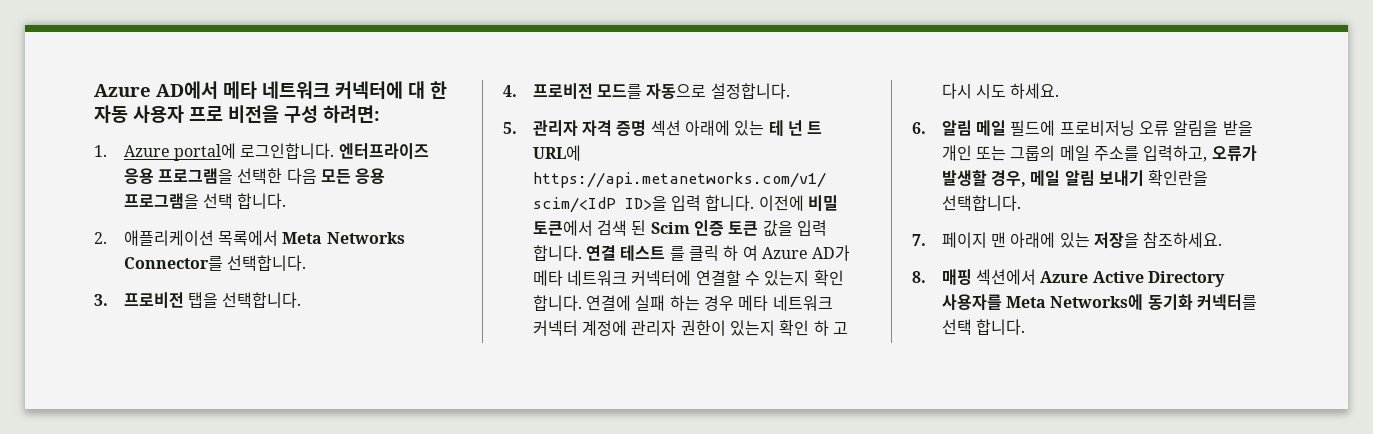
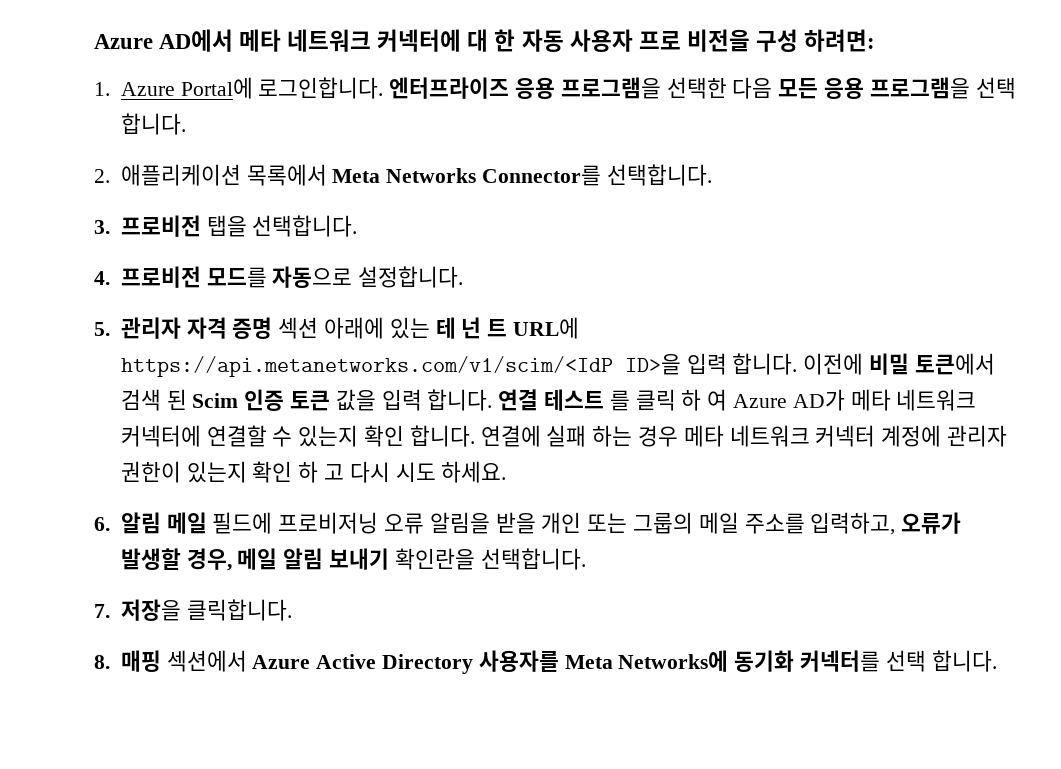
- 1. Azure portal에 로그인합니다.
+ 1. Azure Portal에 로그인합니다.
- 7. 페이지 맨 아래에 있는 저장을 참조하세요.
+ 7. 저장을 클릭합니다.

